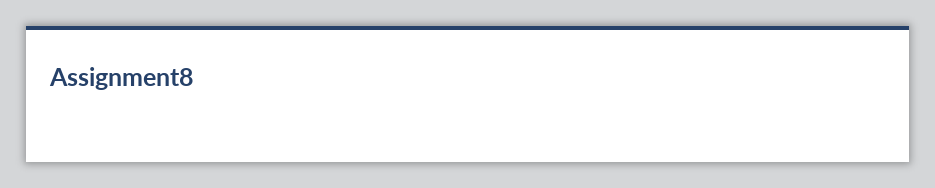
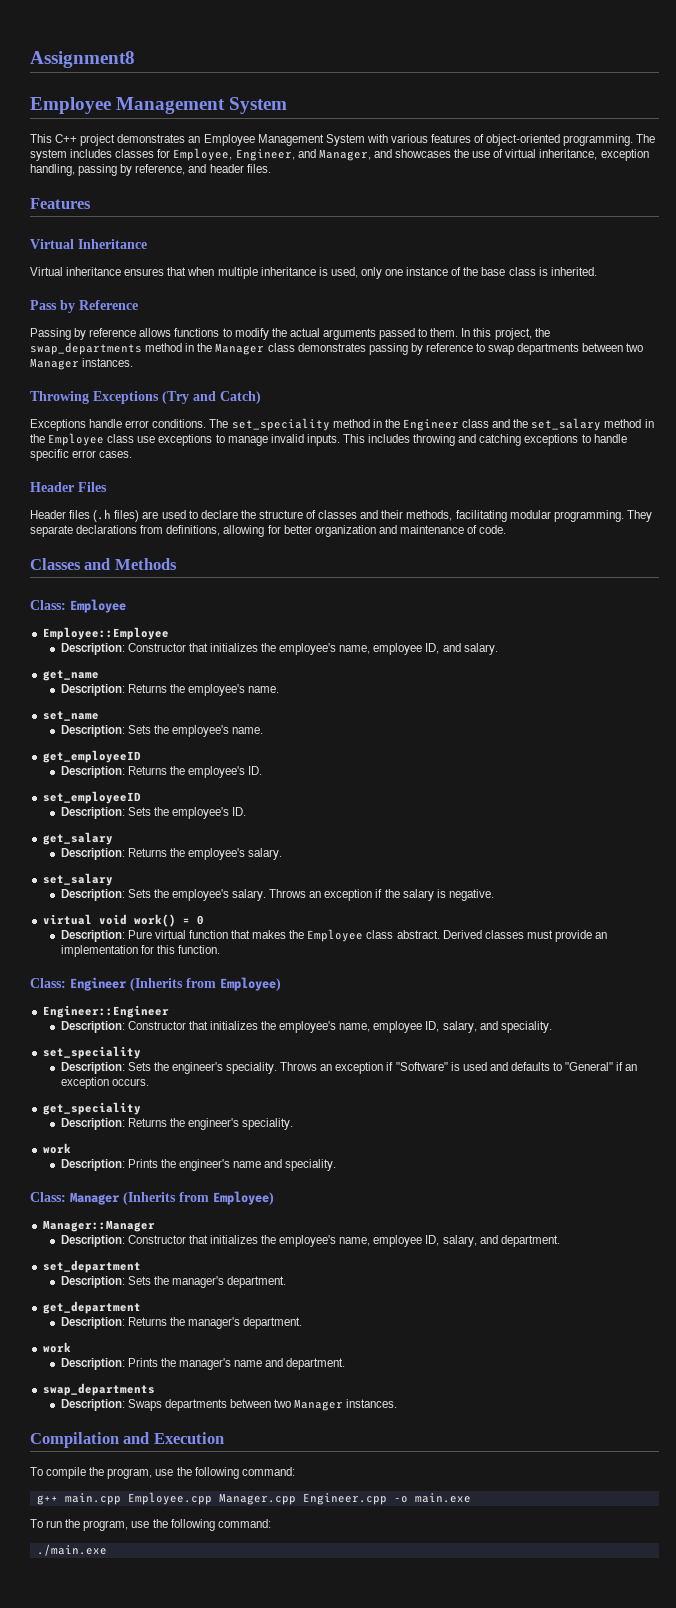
  Assignment8
+ Employee Management System
+ This C++ project demonstrates an Employee Management System with various features of object-oriented programming. The system includes classes for Employee, Engineer, and Manager, and showcases the use of virtual inheritance, exception handling, passing by reference, and header files.
+ Features
+ Virtual Inheritance
+ Virtual inheritance ensures that when multiple inheritance is used, only one instance of the base class is inherited.
+ Pass by Reference
+ Passing by reference allows functions to modify the actual arguments passed to them. In this project, the swap_departments method in the Manager class demonstrates passing by reference to swap departments between two Manager instances.
+ Throwing Exceptions (Try and Catch)
+ Exceptions handle error conditions. The set_speciality method in the Engineer class and the set_salary method in the Employee class use exceptions to manage invalid inputs. This includes throwing and catching exceptions to handle specific error cases.
+ Header Files
+ Header files (.h files) are used to declare the structure of classes and their methods, facilitating modular programming. They separate declarations from definitions, allowing for better organization and maintenance of code.
+ Classes and Methods
+ Class: Employee
+ Employee::Employee
+ Description: Constructor that initializes the employee's name, employee ID, and salary.
+ get_name
+ Description: Returns the employee's name.
+ set_name
+ Description: Sets the employee's name.
+ get_employeeID
+ Description: Returns the employee's ID.
+ set_employeeID
+ Description: Sets the employee's ID.
+ get_salary
+ Description: Returns the employee's salary.
+ set_salary
+ Description: Sets the employee's salary. Throws an exception if the salary is negative.
+ virtual void work() = 0
+ Description: Pure virtual function that makes the Employee class abstract. Derived classes must provide an implementation for this function.
+ Class: Engineer (Inherits from Employee)
+ Engineer::Engineer
+ Description: Constructor that initializes the employee's name, employee ID, salary, and speciality.
+ set_speciality
+ Description: Sets the engineer's speciality. Throws an exception if "Software" is used and defaults to "General" if an exception occurs.
+ get_speciality
+ Description: Returns the engineer's speciality.
+ work
+ Description: Prints the engineer's name and speciality.
+ Class: Manager (Inherits from Employee)
+ Manager::Manager
+ Description: Constructor that initializes the employee's name, employee ID, salary, and department.
+ set_department
+ Description: Sets the manager's department.
+ get_department
+ Description: Returns the manager's department.
+ work
+ Description: Prints the manager's name and department.
+ swap_departments
+ Description: Swaps departments between two Manager instances.
+ Compilation and Execution
+ To compile the program, use the following command:
+ g++ main.cpp Employee.cpp Manager.cpp Engineer.cpp -o main.exe
+ To run the program, use the following command:
+ ./main.exe

